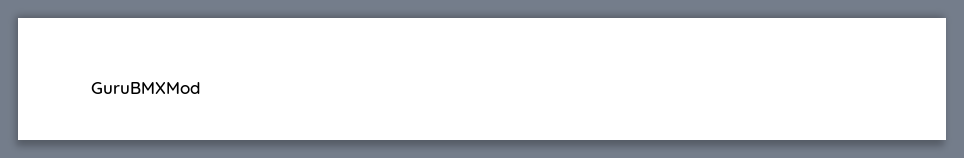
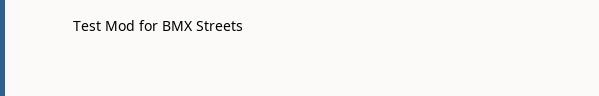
- GuruBMXMod
+ Test Mod for BMX Streets

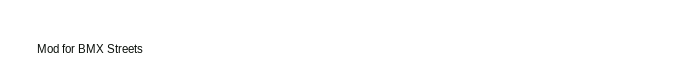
- Test Mod for BMX Streets
+ Mod for BMX Streets

